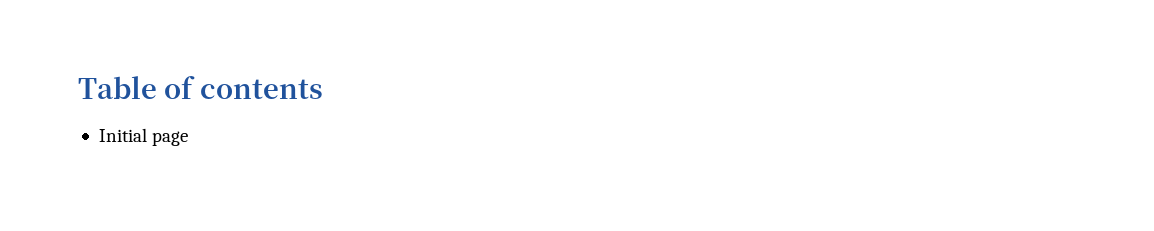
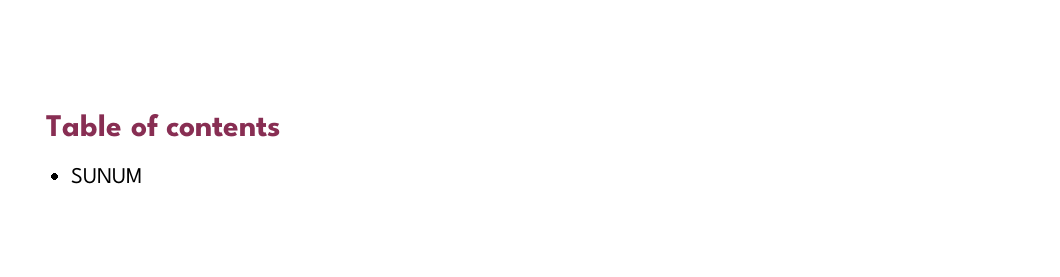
- Initial page
+ SUNUM

